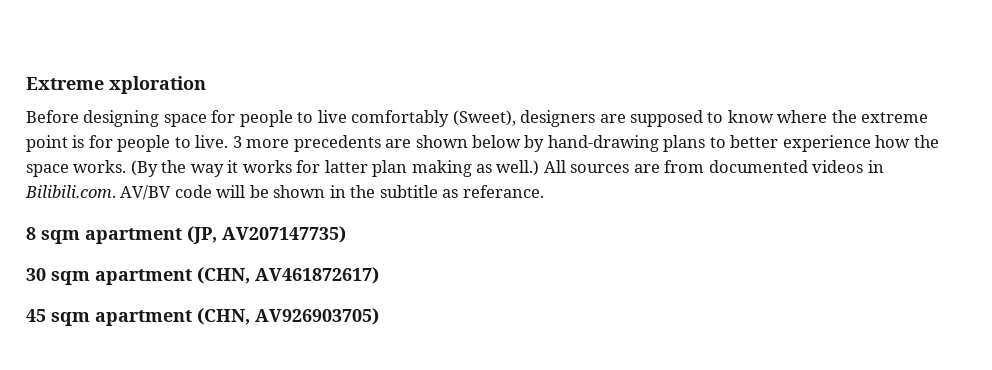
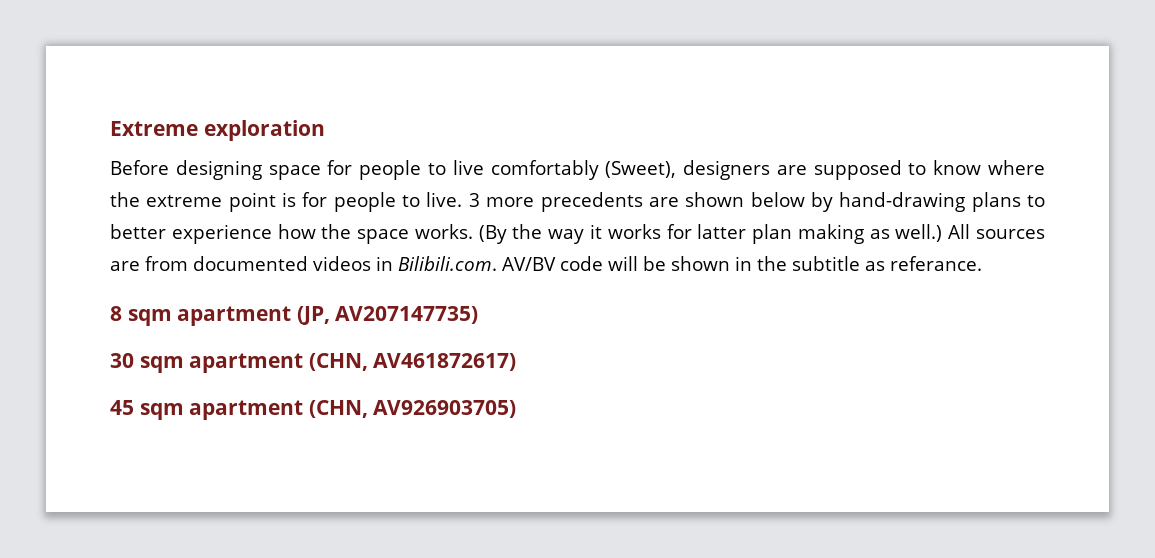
- Extreme xploration
+ Extreme exploration

